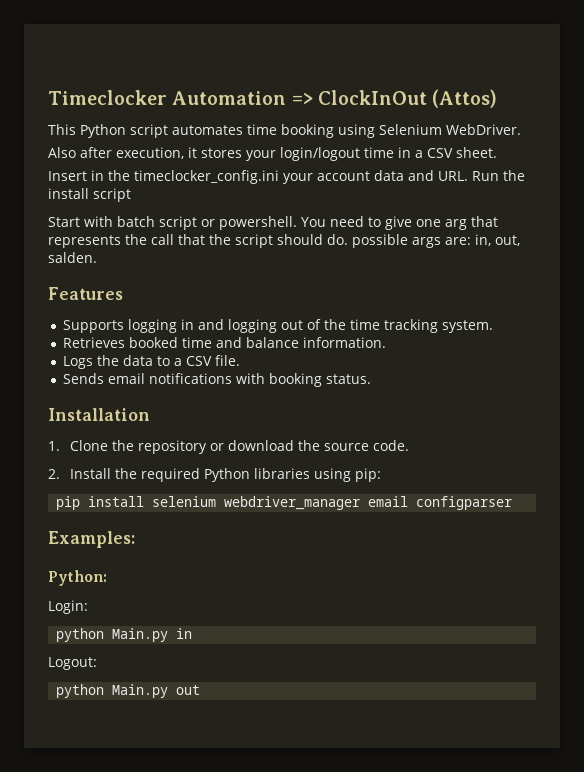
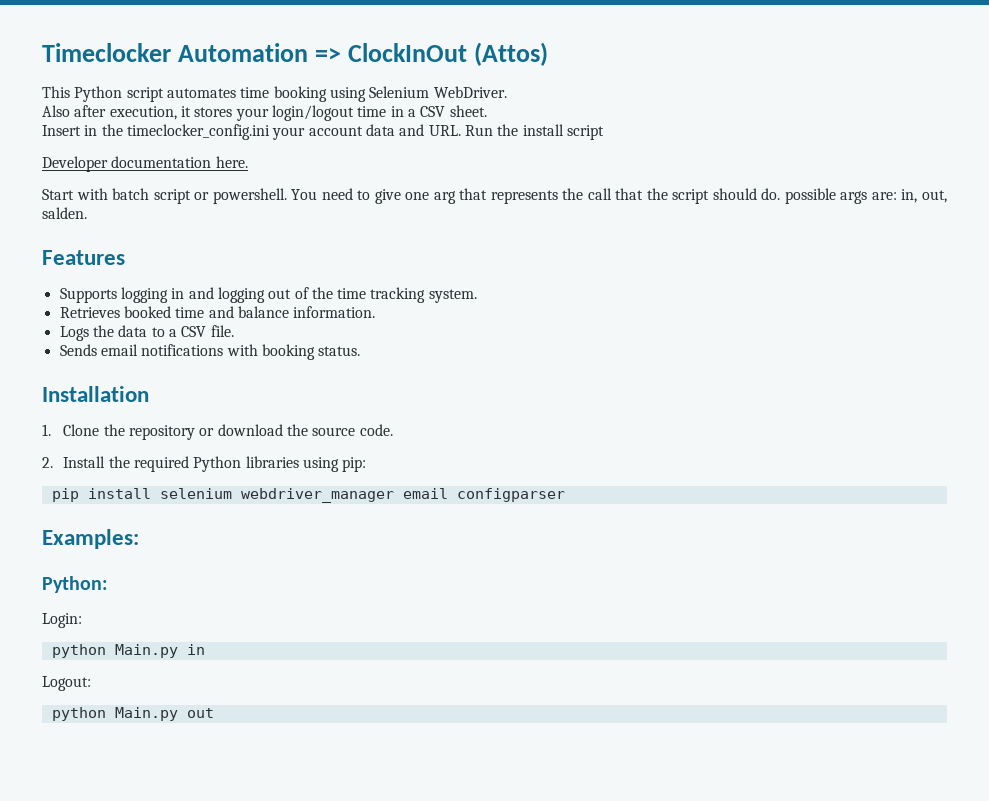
+ Developer documentation here.

